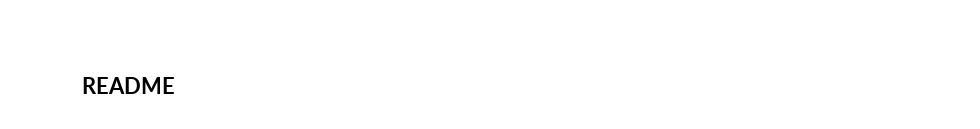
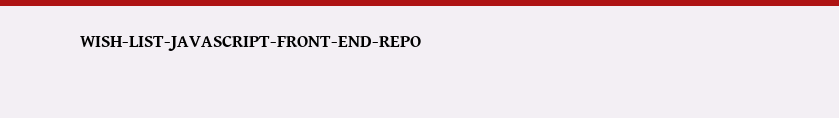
- README
+ WISH-LIST-JAVASCRIPT-FRONT-END-REPO

